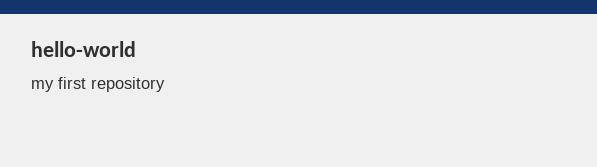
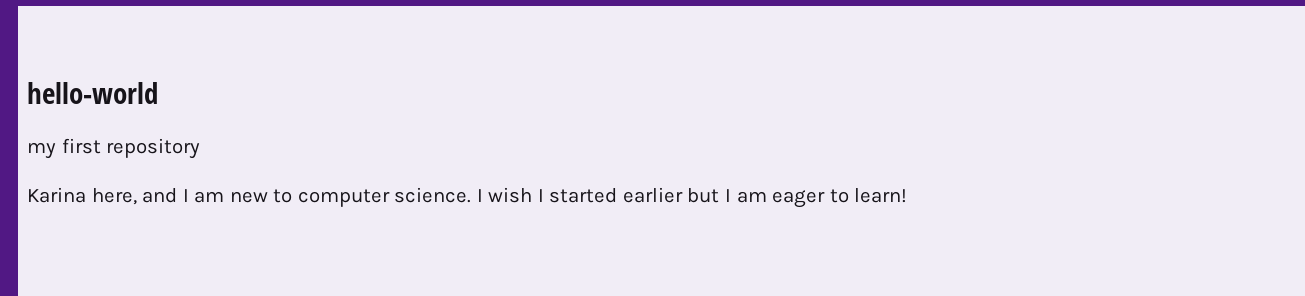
+ Karina here, and I am new to computer science. I wish I started earlier but I am eager to learn!

